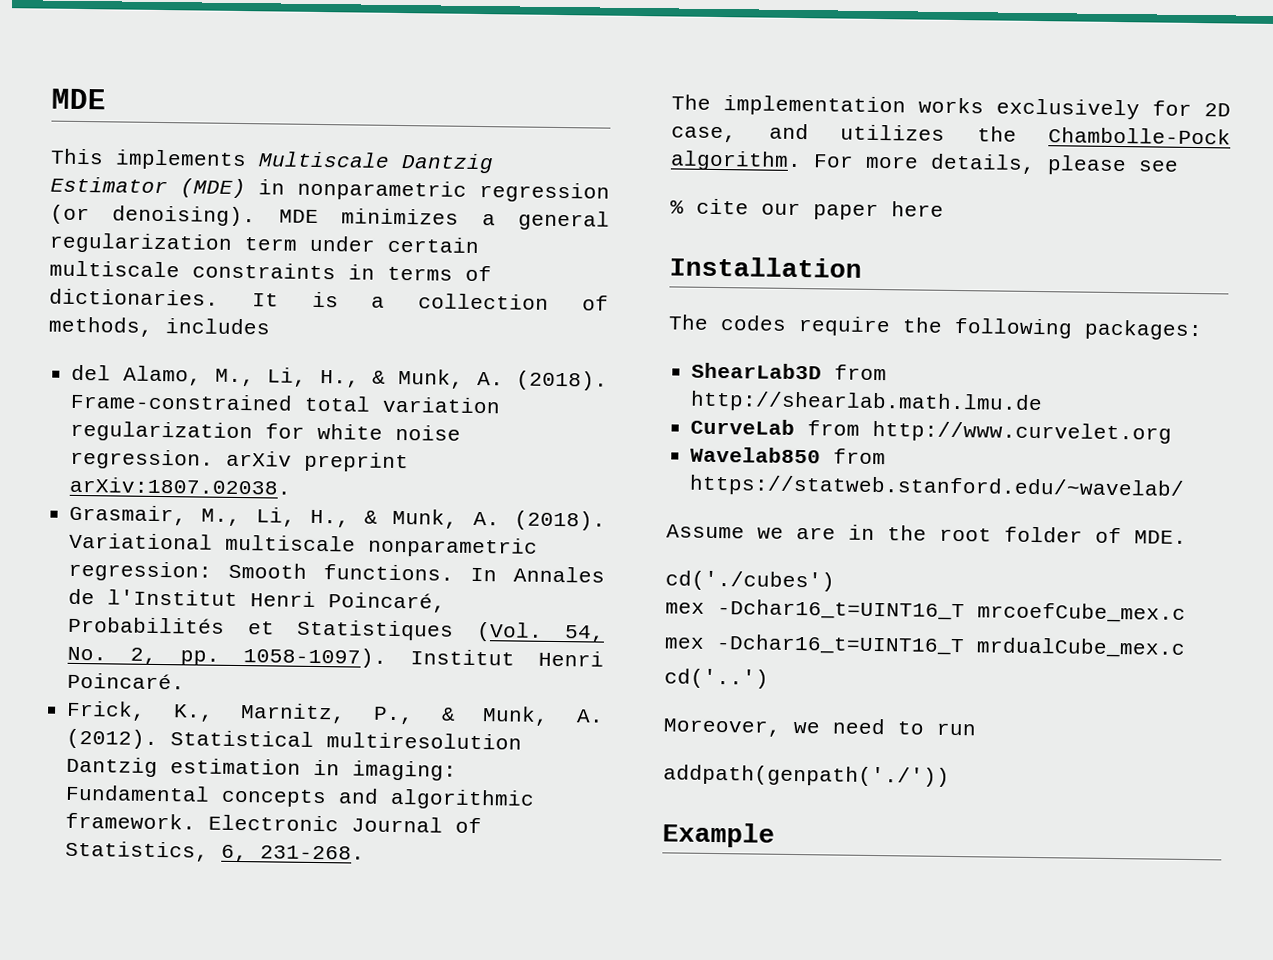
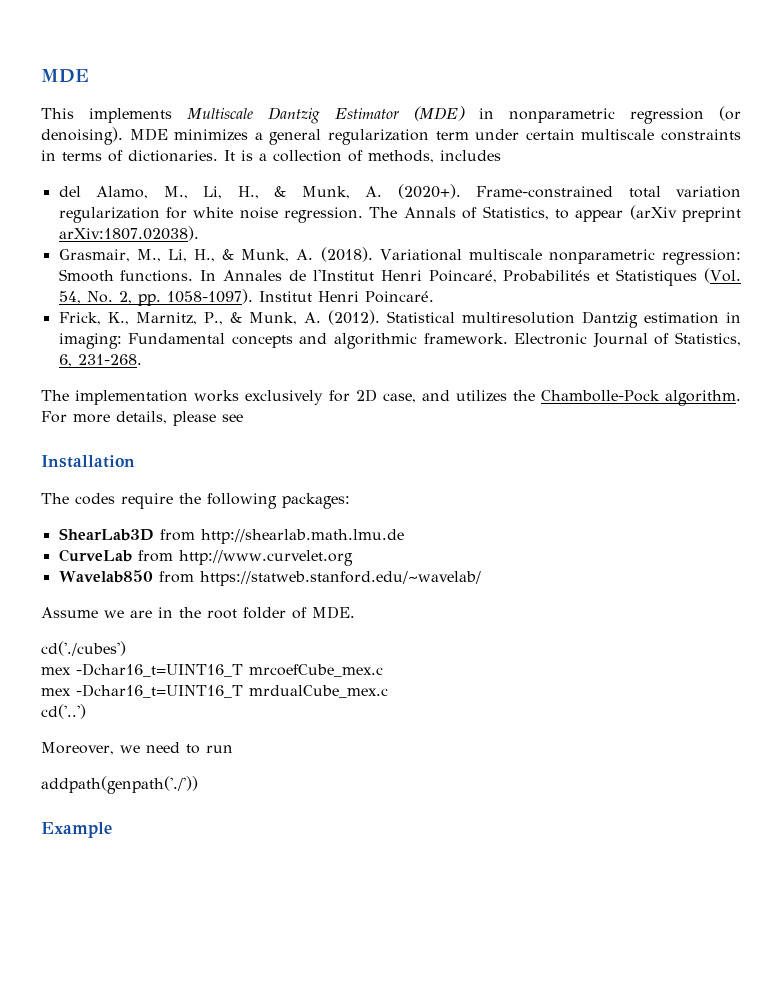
- del Alamo, M., Li, H., & Munk, A. (2018).
+ del Alamo, M., Li, H., & Munk, A. (2020+).
- Frame-constrained total variation regularization for white noise regression. arXiv preprint arXiv:1807.02038.
+ Frame-constrained total variation regularization for white noise regression. The Annals of Statistics, to appear (arXiv preprint arXiv:1807.02038).
- % cite our paper here

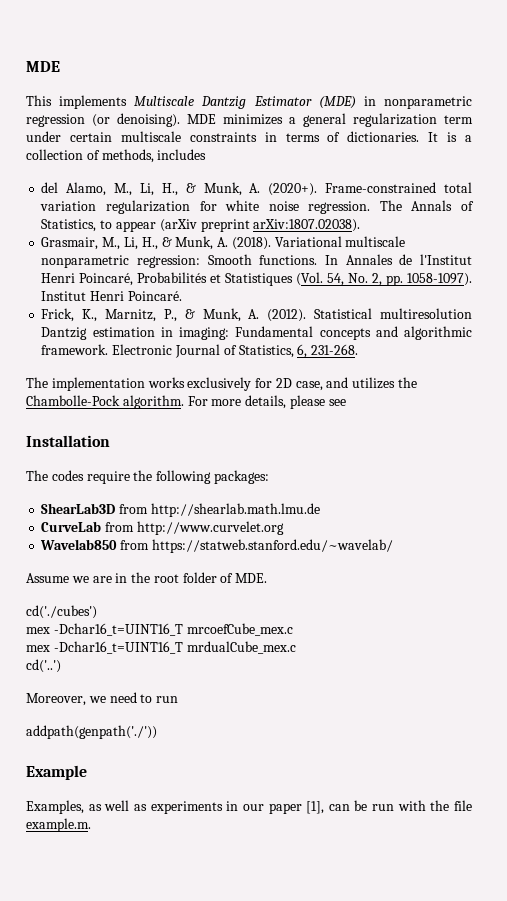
+ Examples, as well as experiments in our paper [1], can be run with the file example.m.

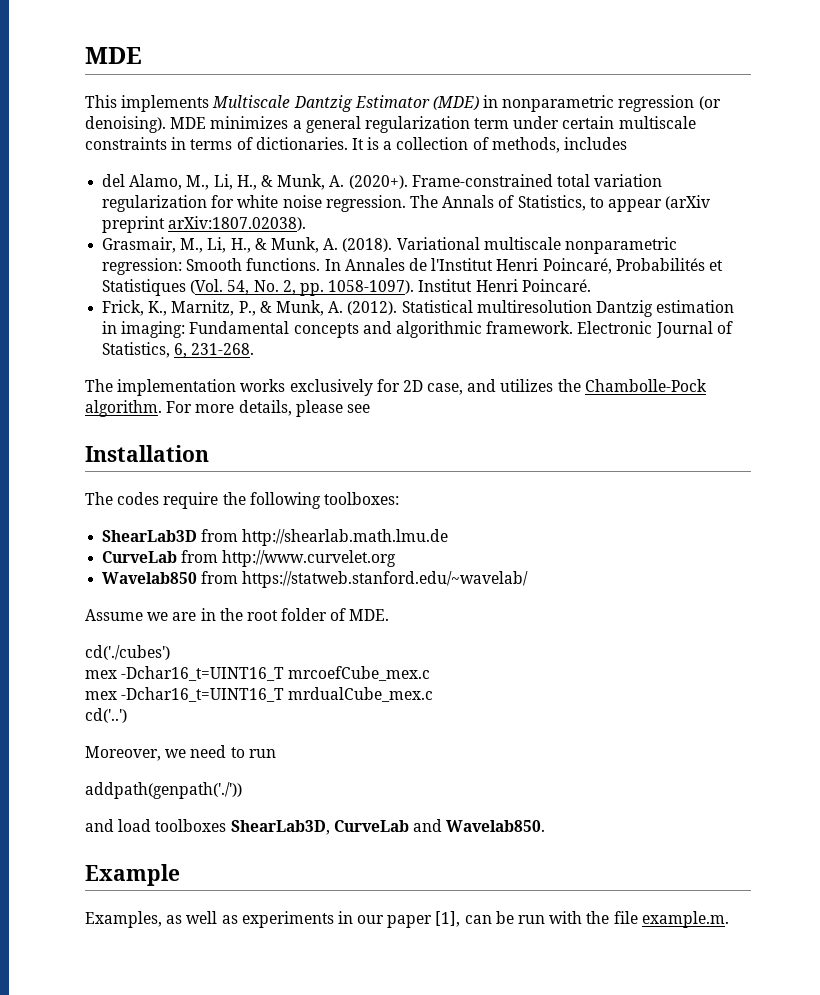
- The codes require the following packages:
+ The codes require the following toolboxes:
+ and load toolboxes ShearLab3D, CurveLab and Wavelab850.

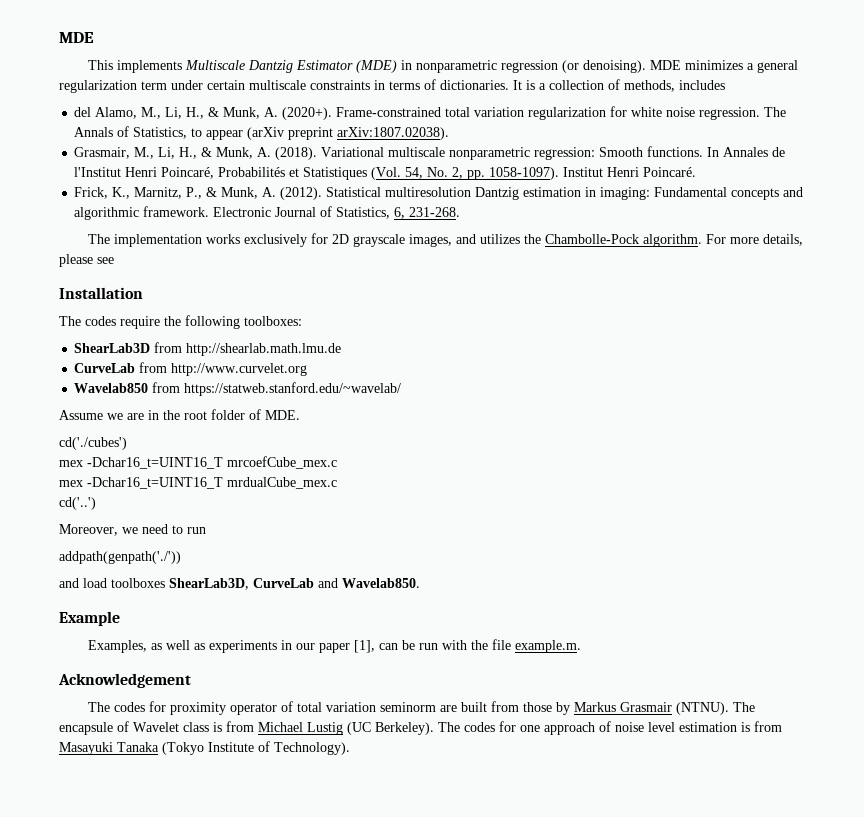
- The implementation works exclusively for 2D case, and utilizes the Chambolle-Pock algorithm.
+ The implementation works exclusively for 2D grayscale images, and utilizes the Chambolle-Pock algorithm.
+ Acknowledgement
+ The codes for proximity operator of total variation seminorm are built from those by Markus Grasmair (NTNU). The encapsule of Wavelet class is from Michael Lustig (UC Berkeley). The codes for one approach of noise level estimation is from Masayuki Tanaka (Tokyo Institute of Technology).

